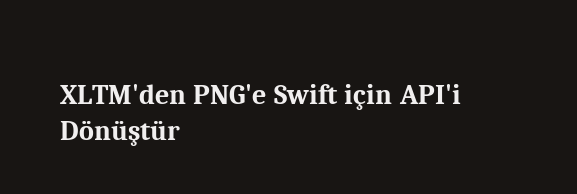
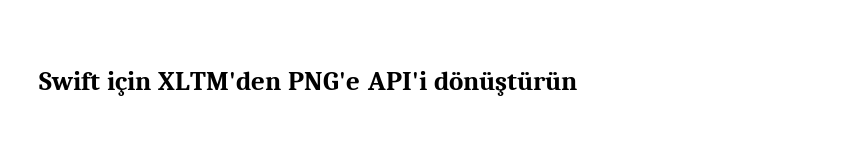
- XLTM'den PNG'e Swift için API'i Dönüştür
+ Swift için XLTM'den PNG'e API'i dönüştürün

